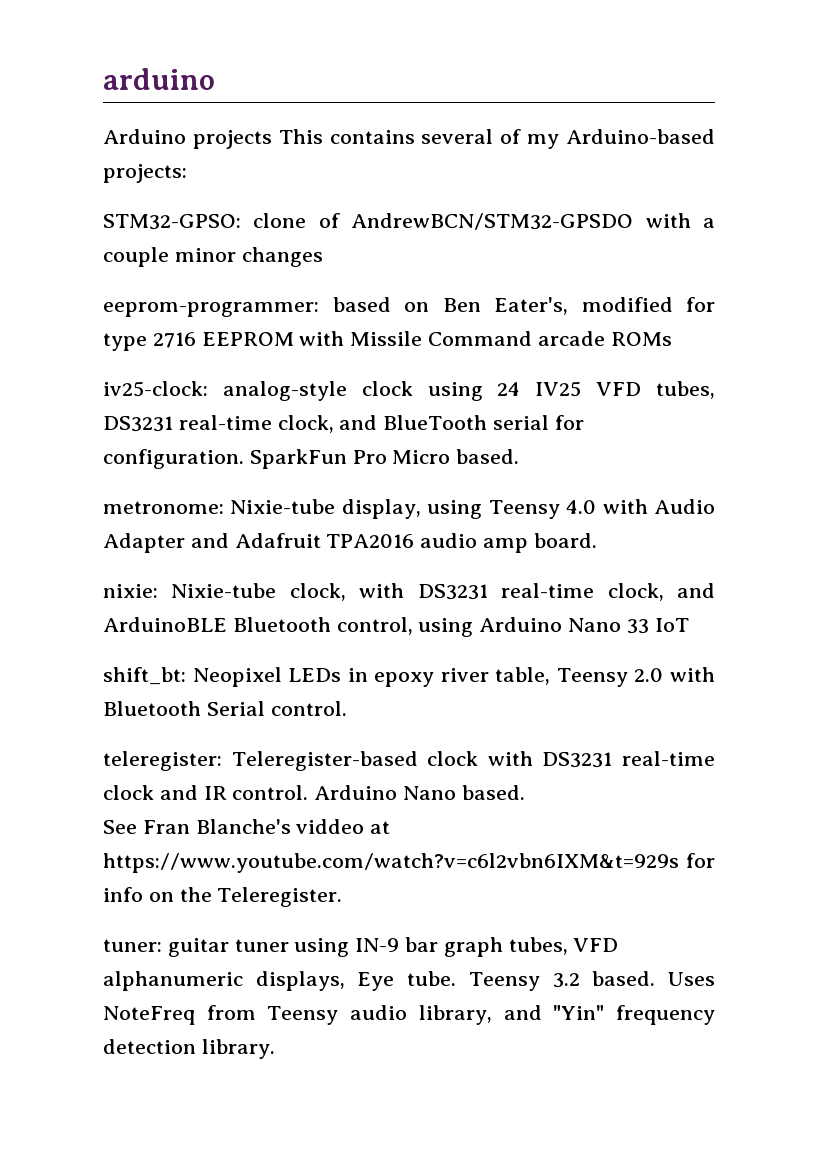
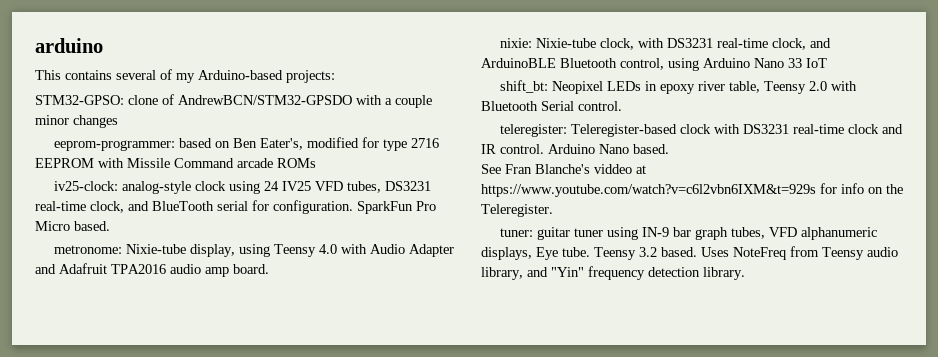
- Arduino projects This contains several of my Arduino-based projects:
+ This contains several of my Arduino-based projects:

